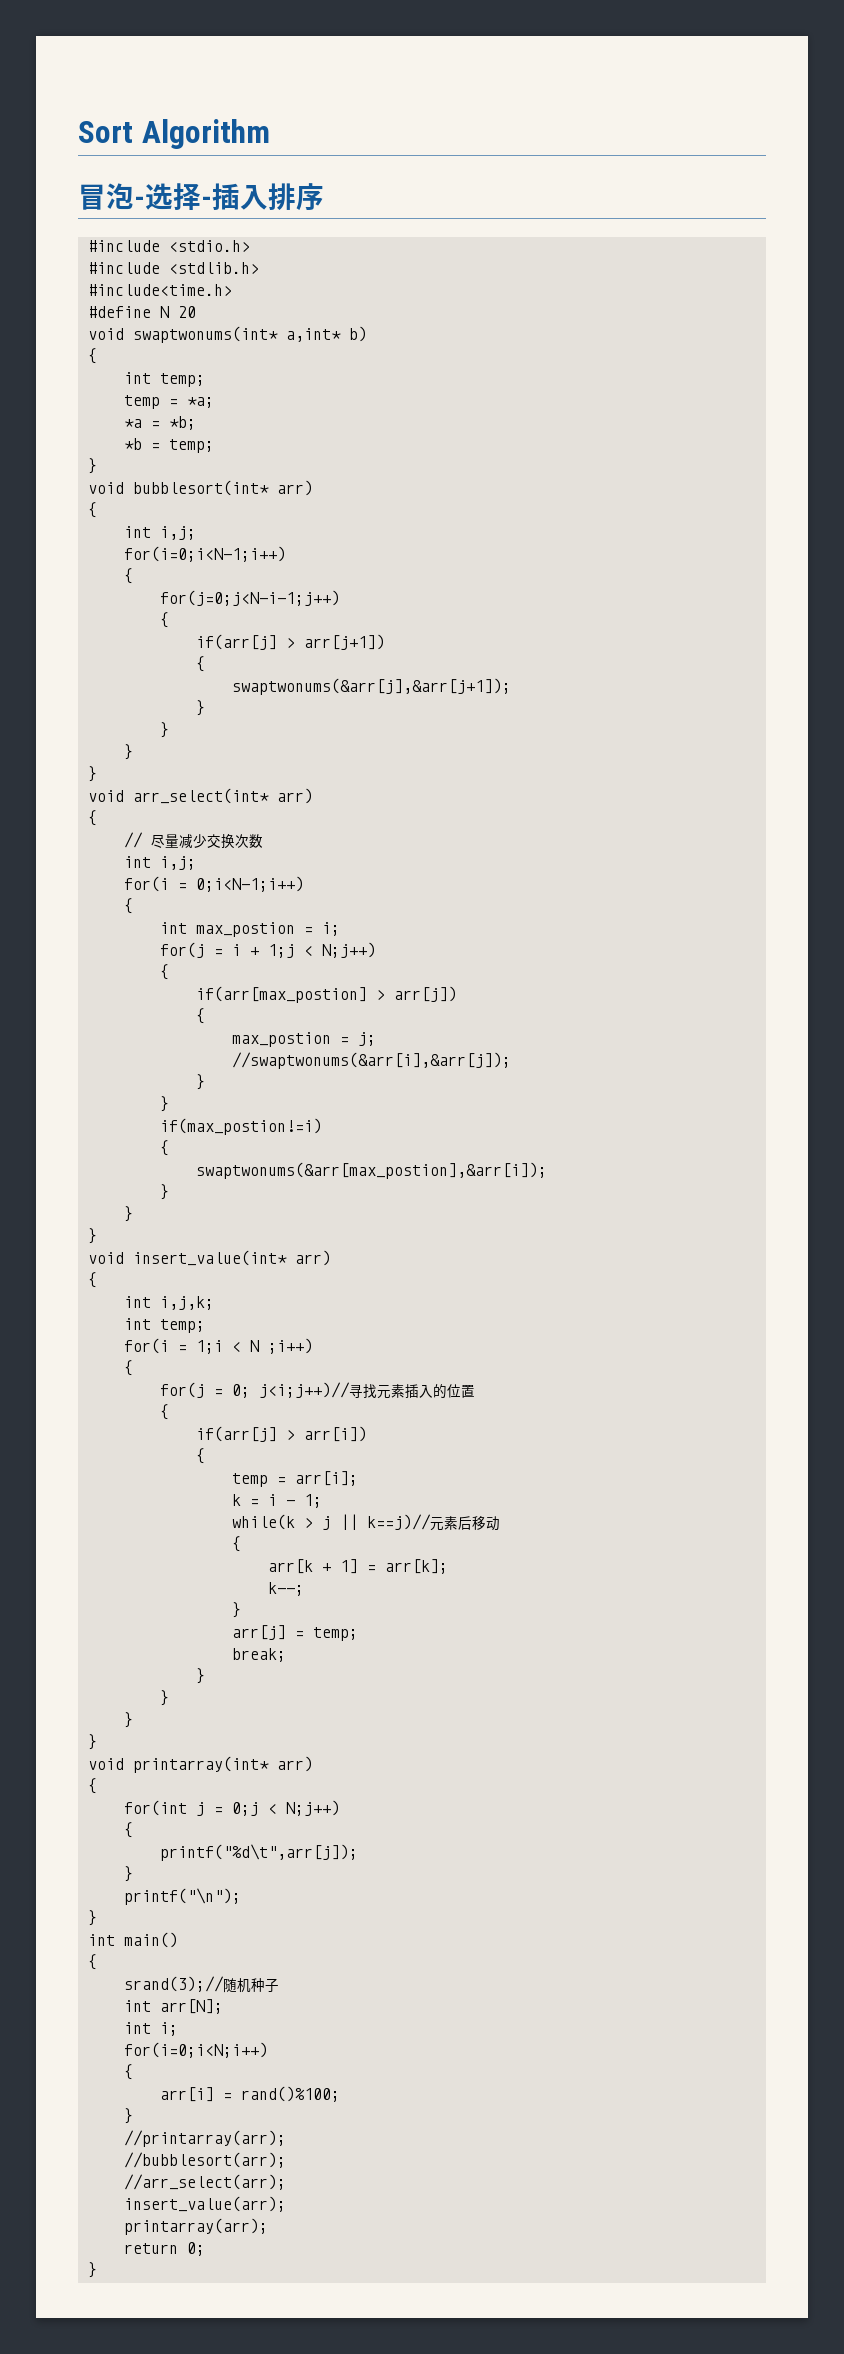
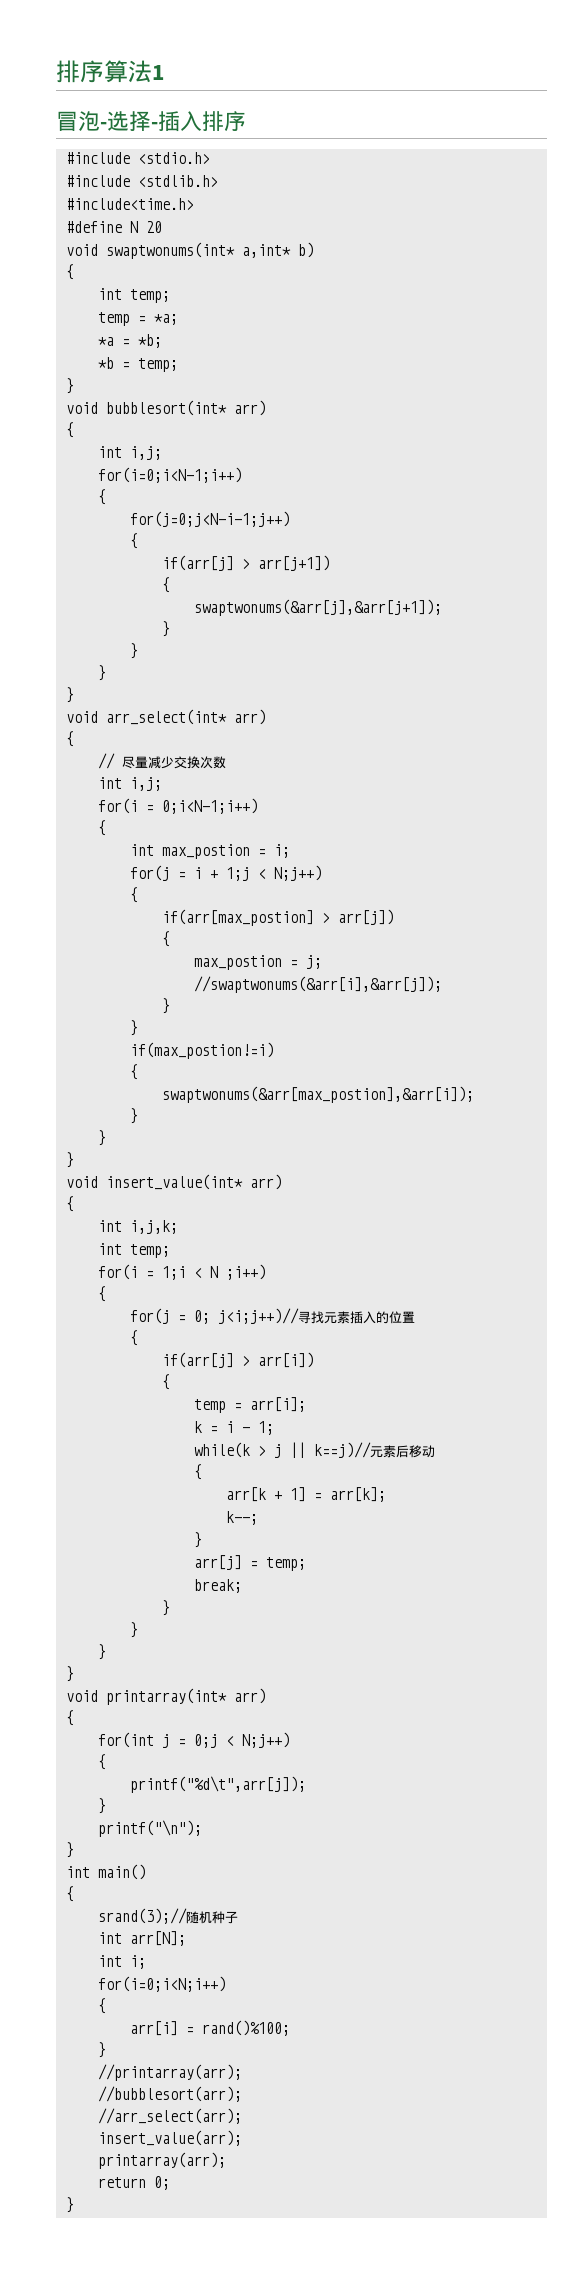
- Sort Algorithm
+ 排序算法1

